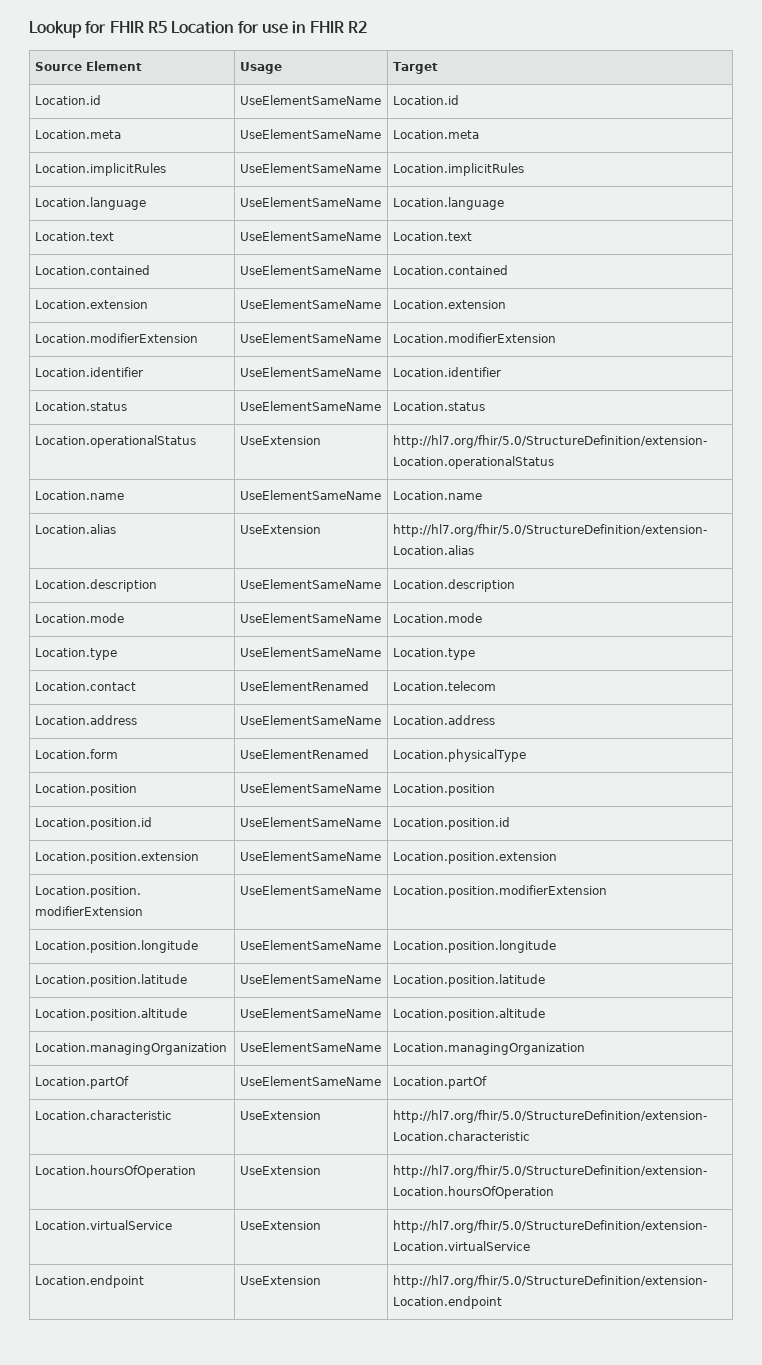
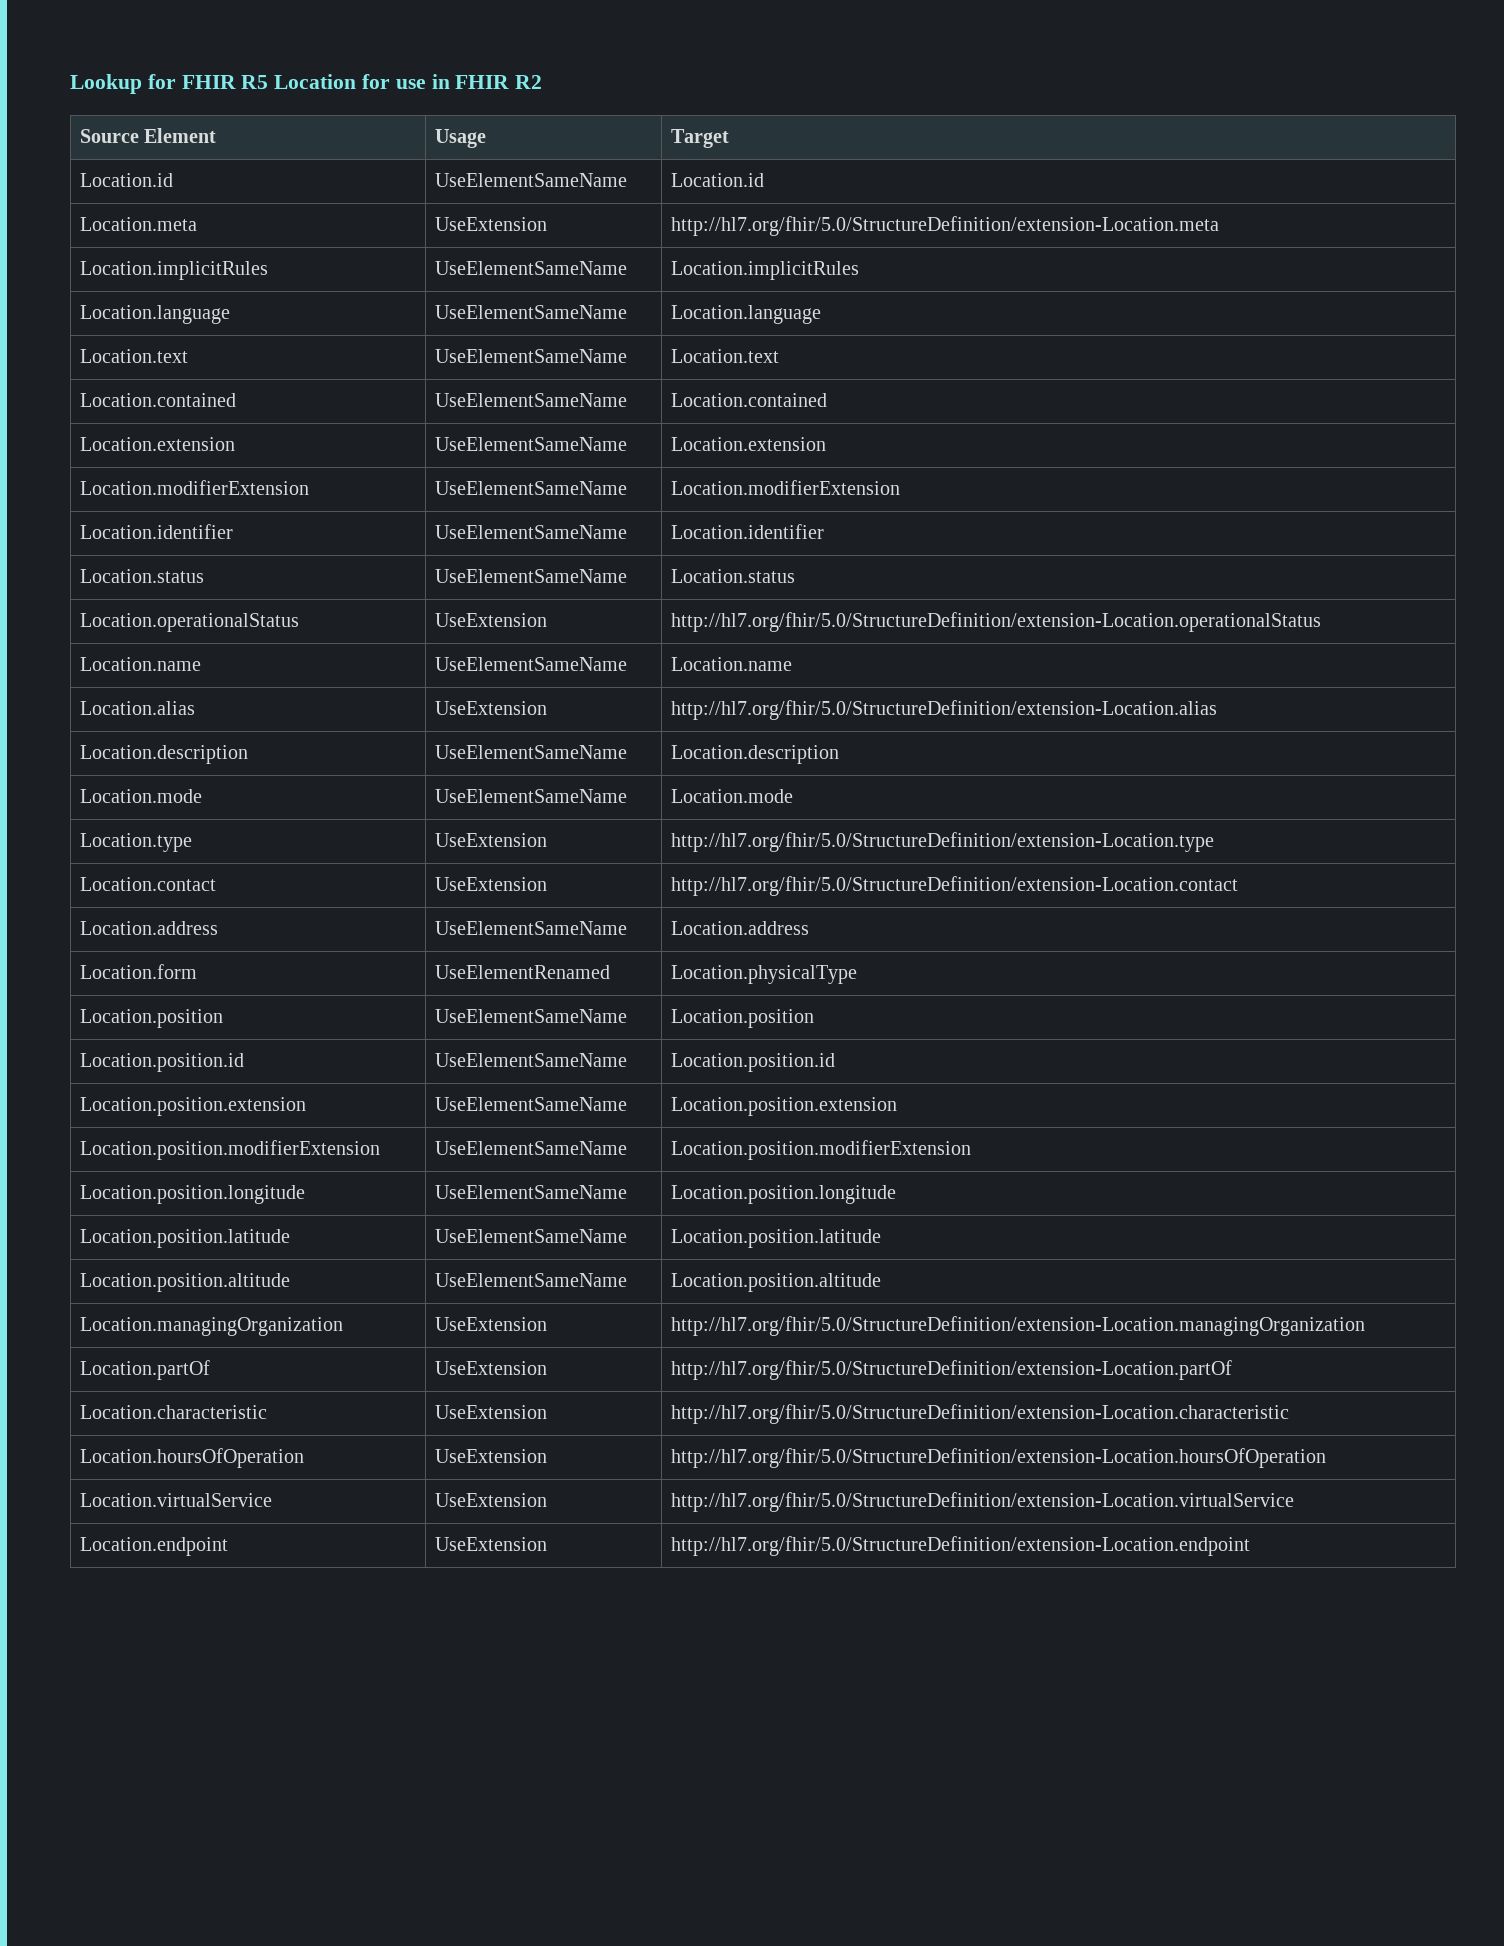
- Location.meta | UseElementSameName | Location.meta
+ Location.meta | UseExtension | http://hl7.org/fhir/5.0/StructureDefinition/extension-Location.meta
- Location.type | UseElementSameName | Location.type
+ Location.type | UseExtension | http://hl7.org/fhir/5.0/StructureDefinition/extension-Location.type
- Location.contact | UseElementRenamed | Location.telecom
+ Location.contact | UseExtension | http://hl7.org/fhir/5.0/StructureDefinition/extension-Location.contact
- Location.managingOrganization | UseElementSameName | Location.managingOrganization
+ Location.managingOrganization | UseExtension | http://hl7.org/fhir/5.0/StructureDefinition/extension-Location.managingOrganization
- Location.partOf | UseElementSameName | Location.partOf
+ Location.partOf | UseExtension | http://hl7.org/fhir/5.0/StructureDefinition/extension-Location.partOf

